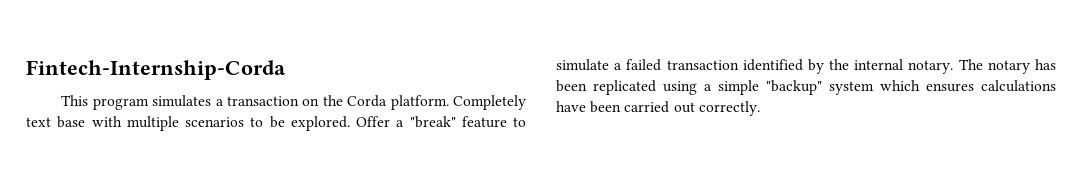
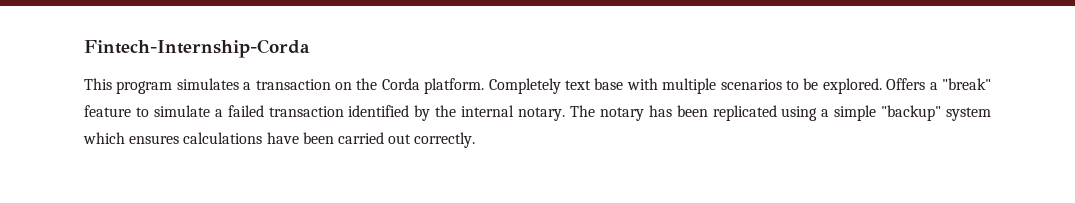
- Offer a "break" feature to simulate a failed transaction identified by the internal notary.
+ Offers a "break" feature to simulate a failed transaction identified by the internal notary.

